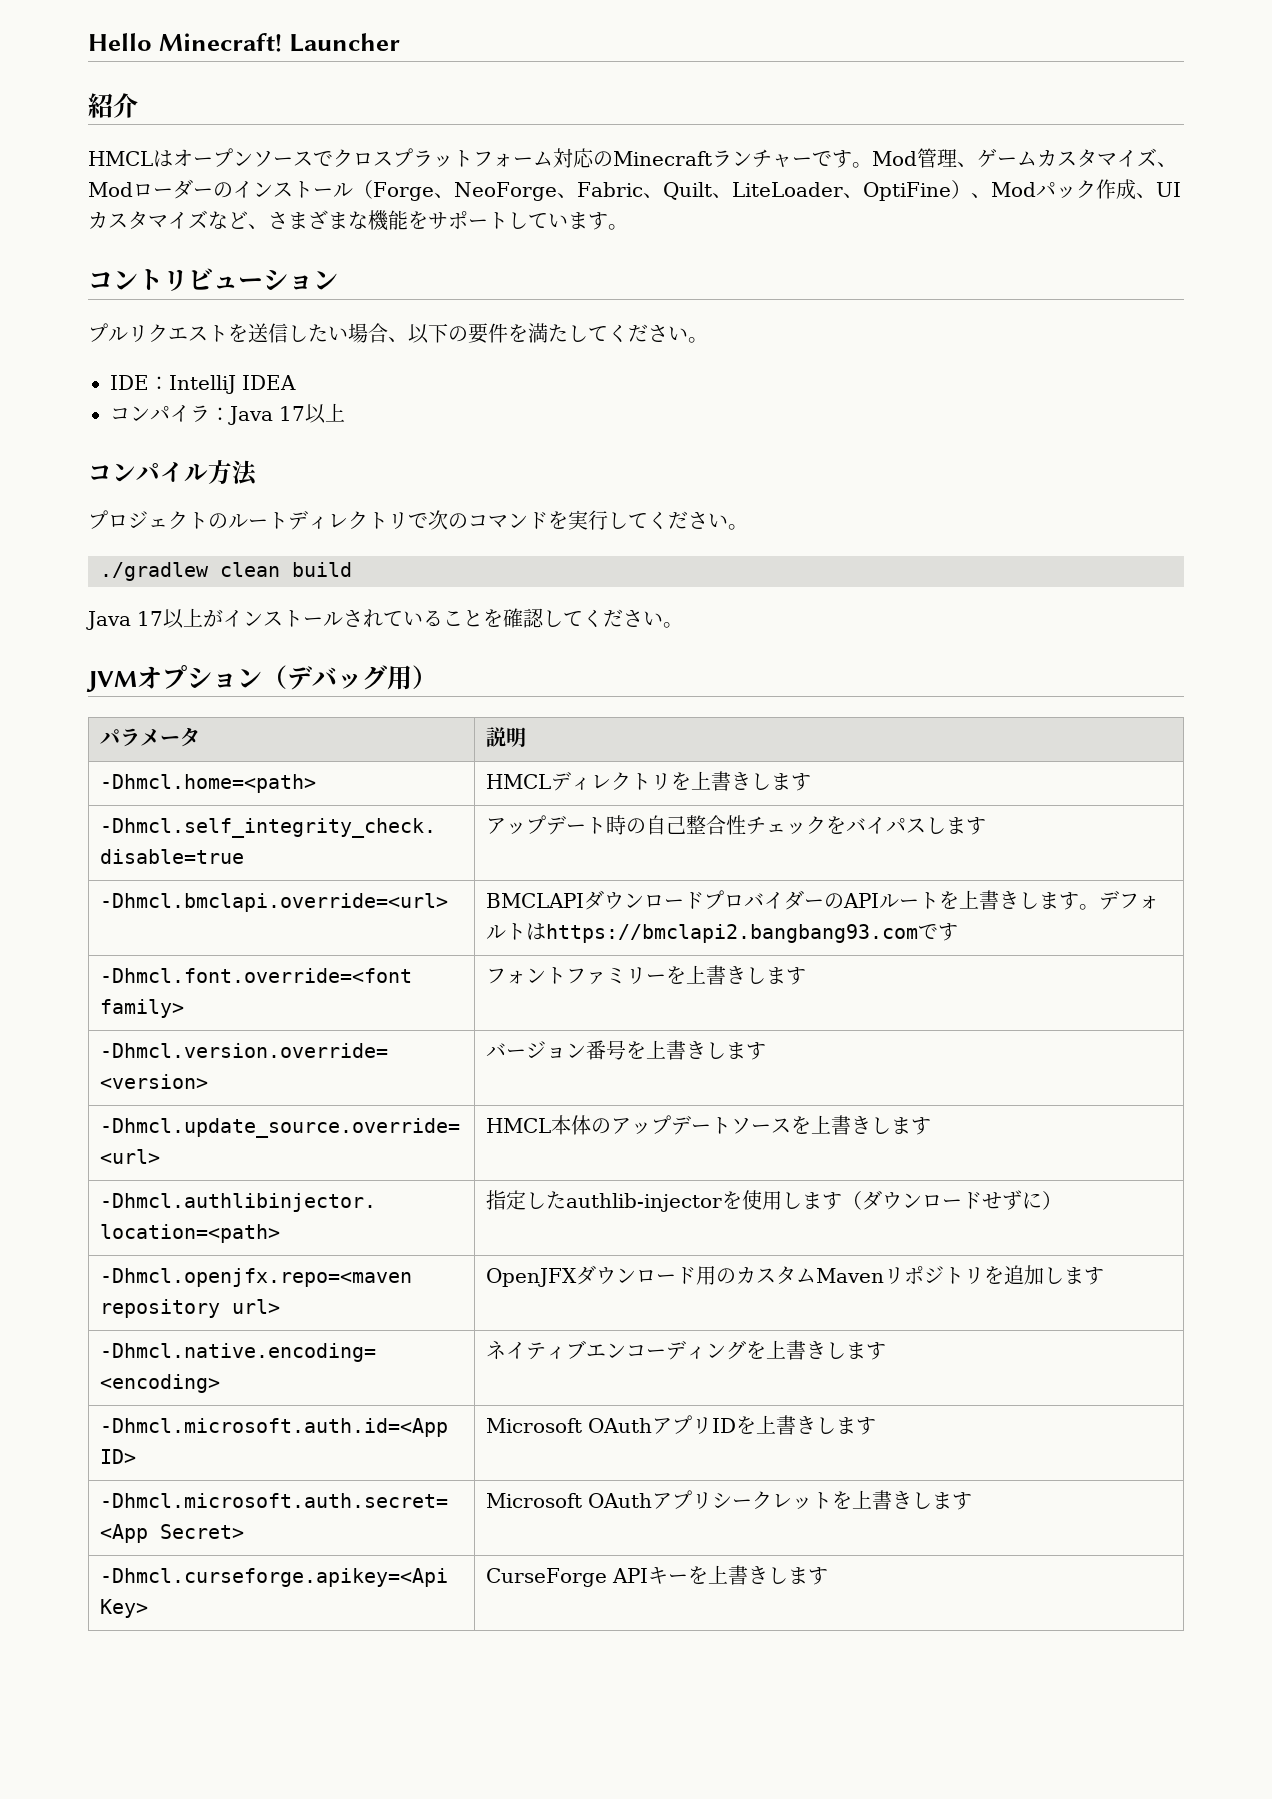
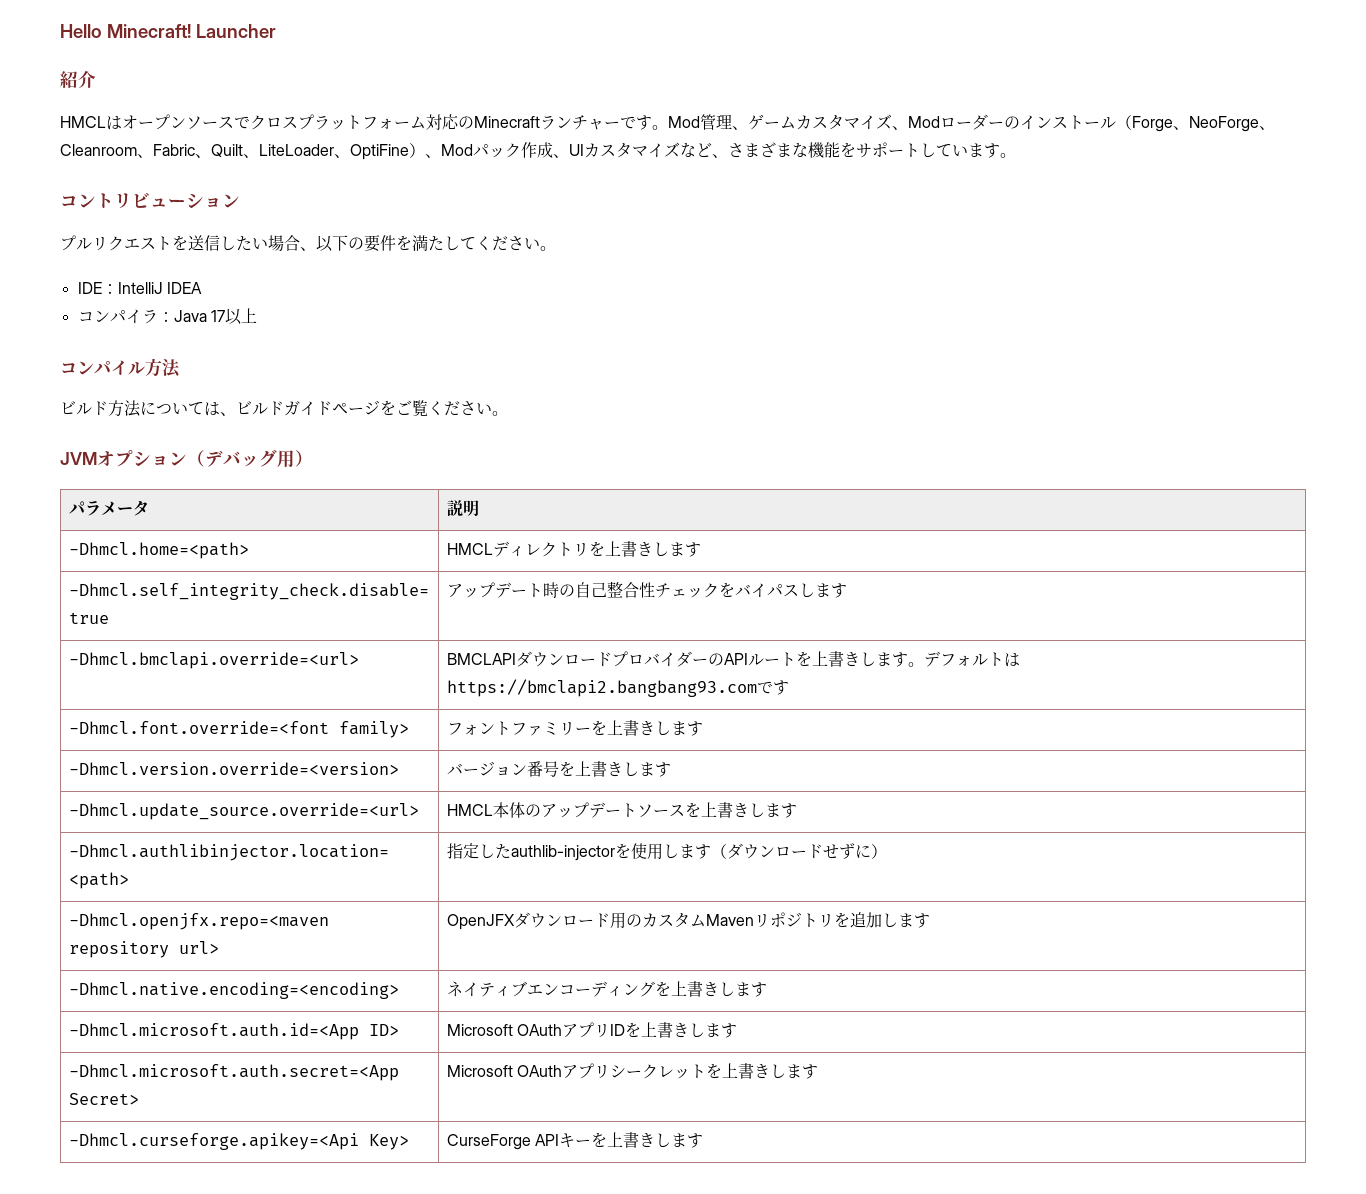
- Mod管理、ゲームカスタマイズ、Modローダーのインストール（Forge、NeoForge、Fabric、Quilt、LiteLoader、OptiFine）、Modパック作成、UIカスタマイズなど、さまざまな機能をサポートしています。
+ Mod管理、ゲームカスタマイズ、Modローダーのインストール（Forge、NeoForge、Cleanroom、Fabric、Quilt、LiteLoader、OptiFine）、Modパック作成、UIカスタマイズなど、さまざまな機能をサポートしています。
- プロジェクトのルートディレクトリで次のコマンドを実行してください。
- ./gradlew clean build
- Java 17以上がインストールされていることを確認してください。
+ ビルド方法については、ビルドガイドページをご覧ください。

